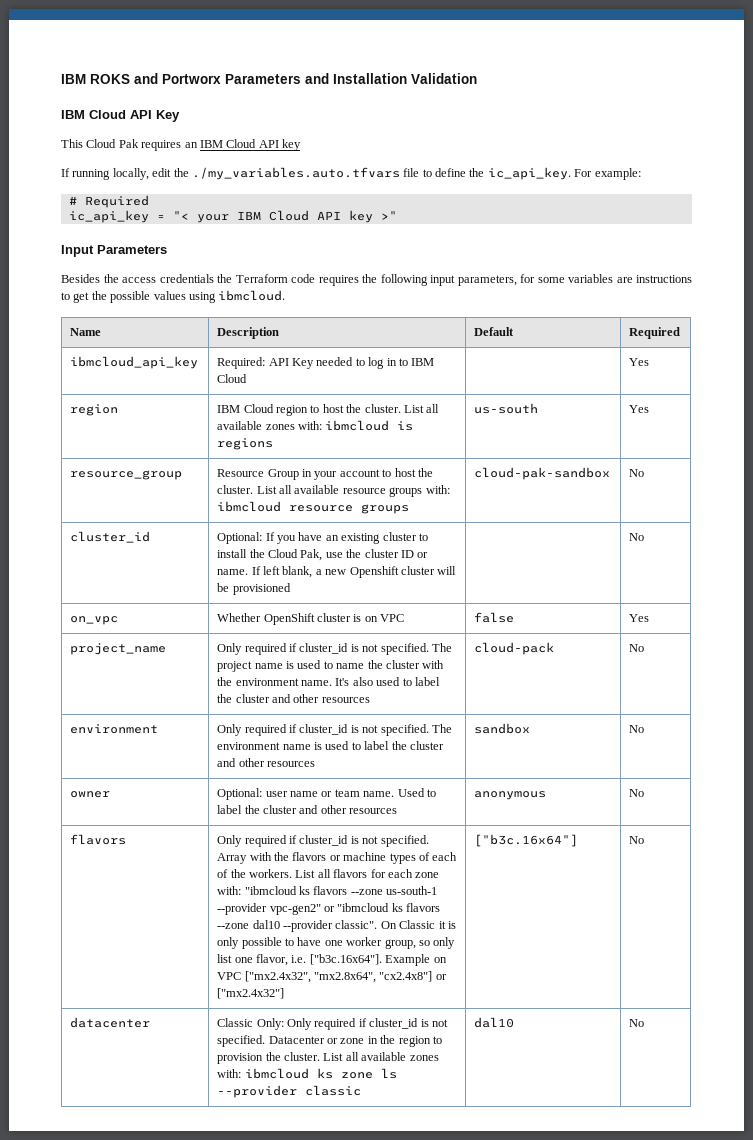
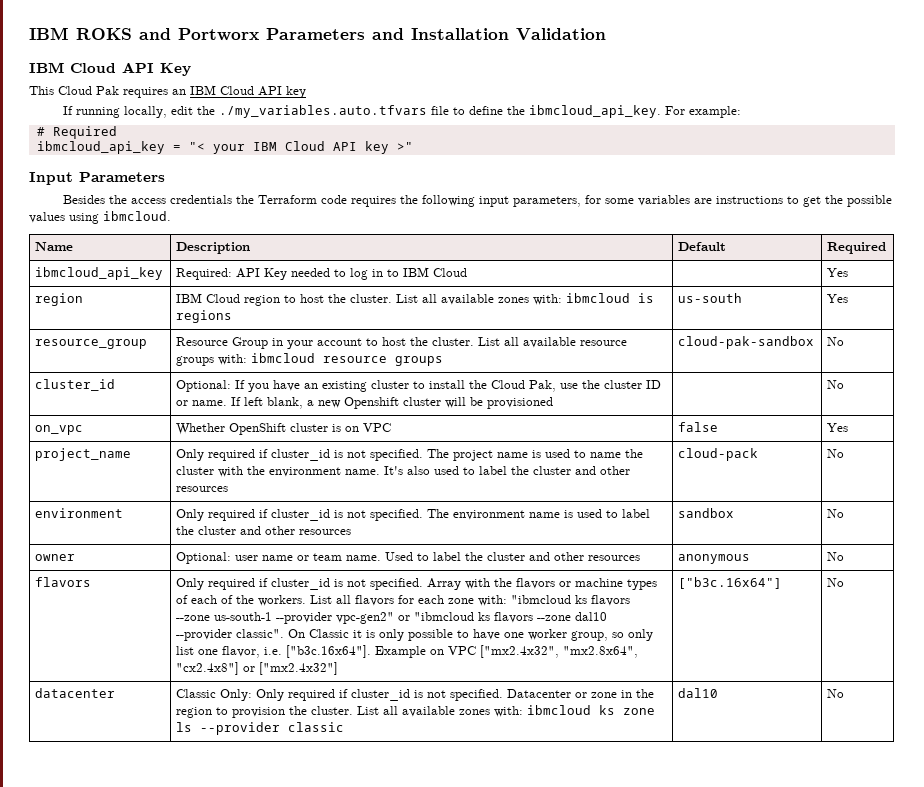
- If running locally, edit the ./my_variables.auto.tfvars file to define the ic_api_key.
+ If running locally, edit the ./my_variables.auto.tfvars file to define the ibmcloud_api_key.
- ic_api_key = "< your IBM Cloud API key >"
+ ibmcloud_api_key = "< your IBM Cloud API key >"

